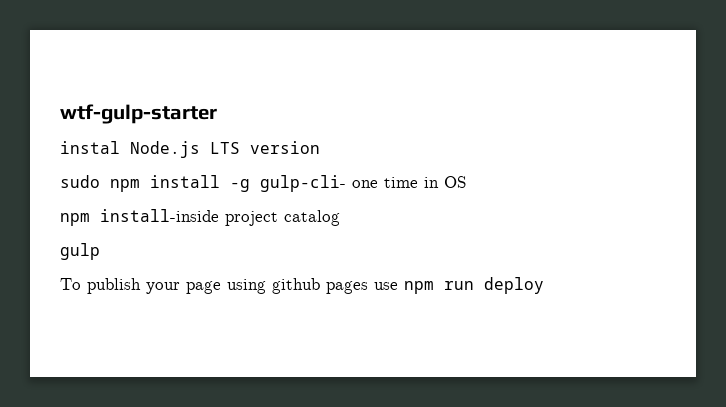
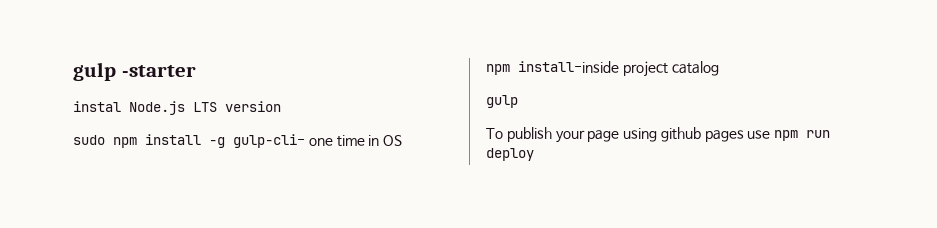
- wtf-gulp-starter
+ gulp -starter

